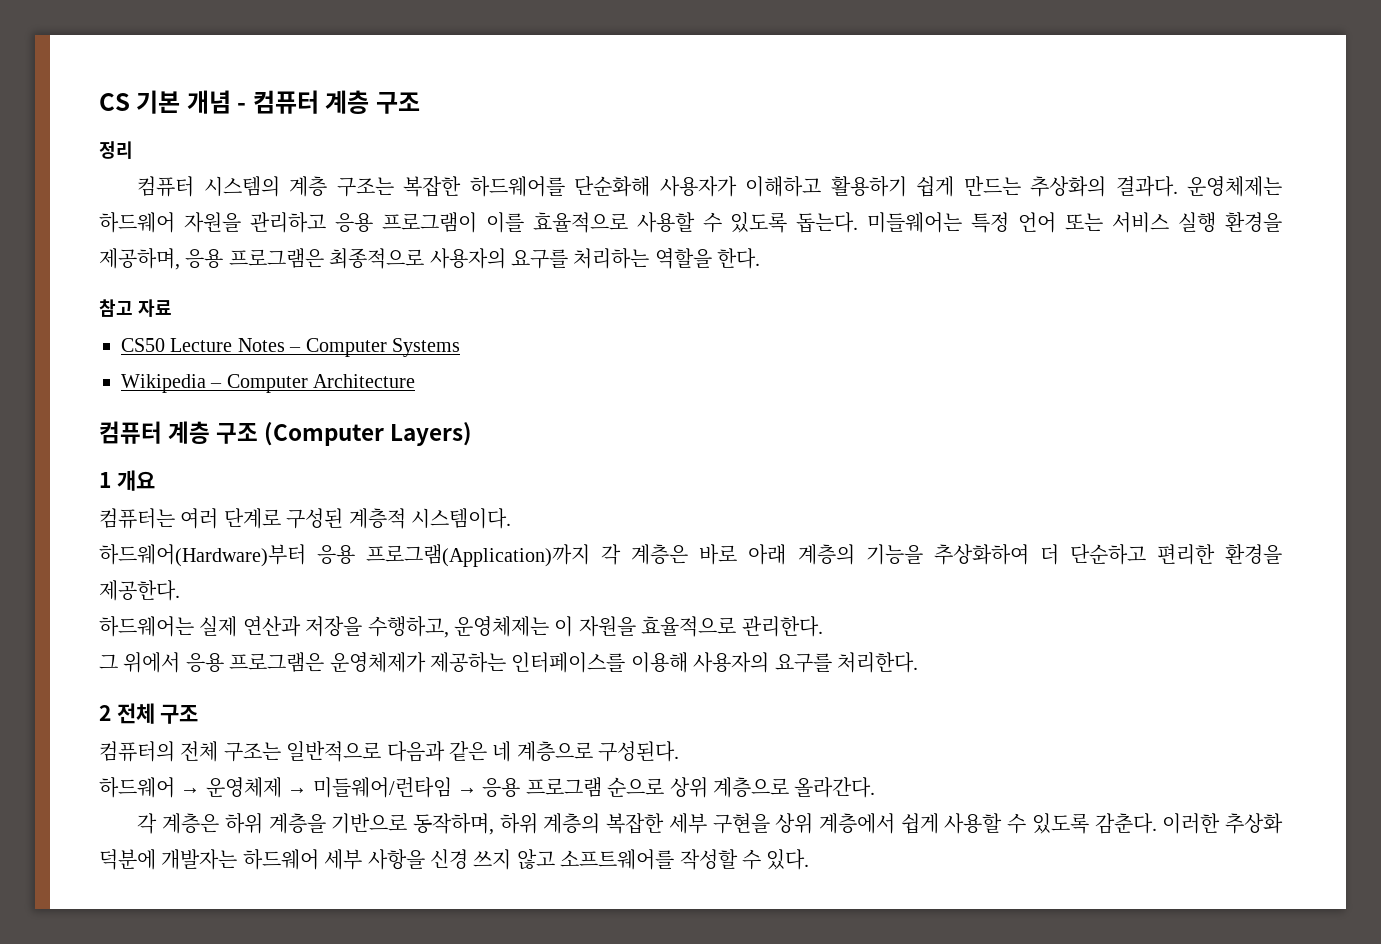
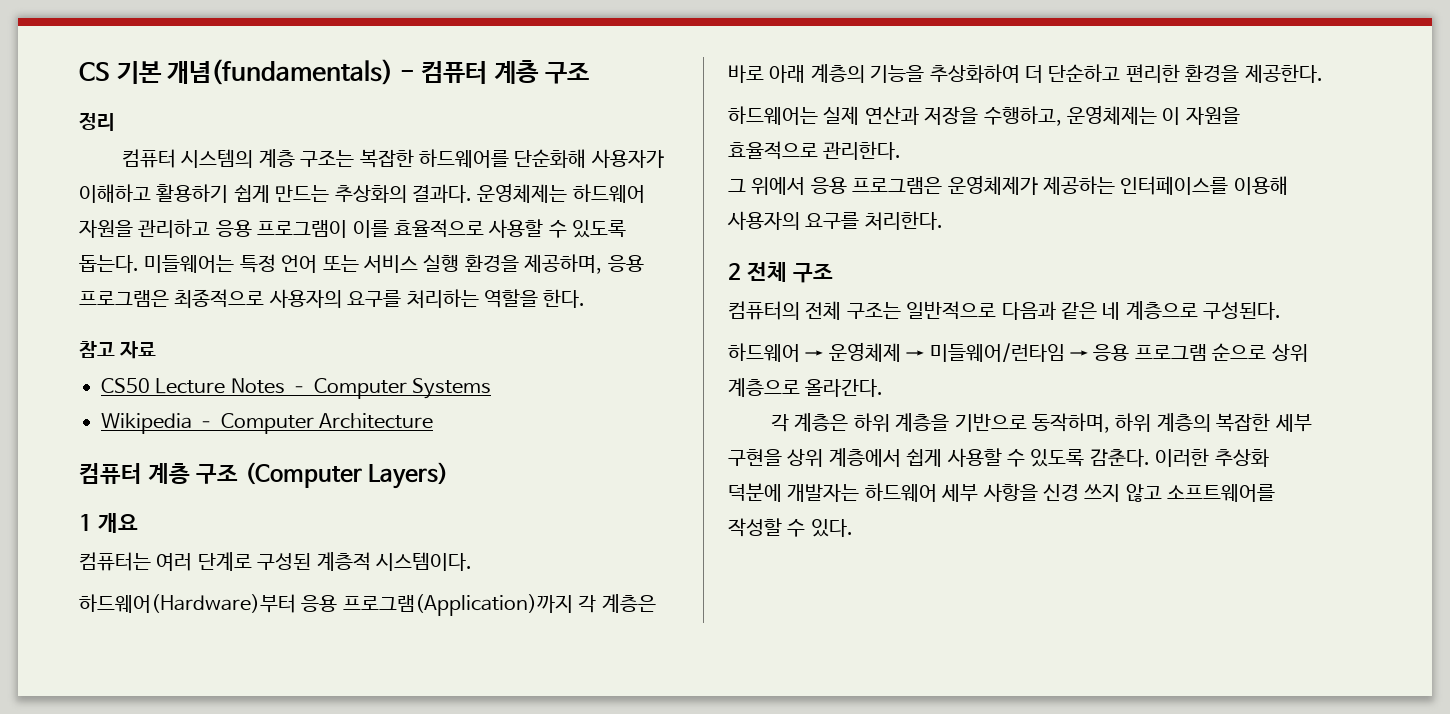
- CS 기본 개념 - 컴퓨터 계층 구조
+ CS 기본 개념(fundamentals) - 컴퓨터 계층 구조

